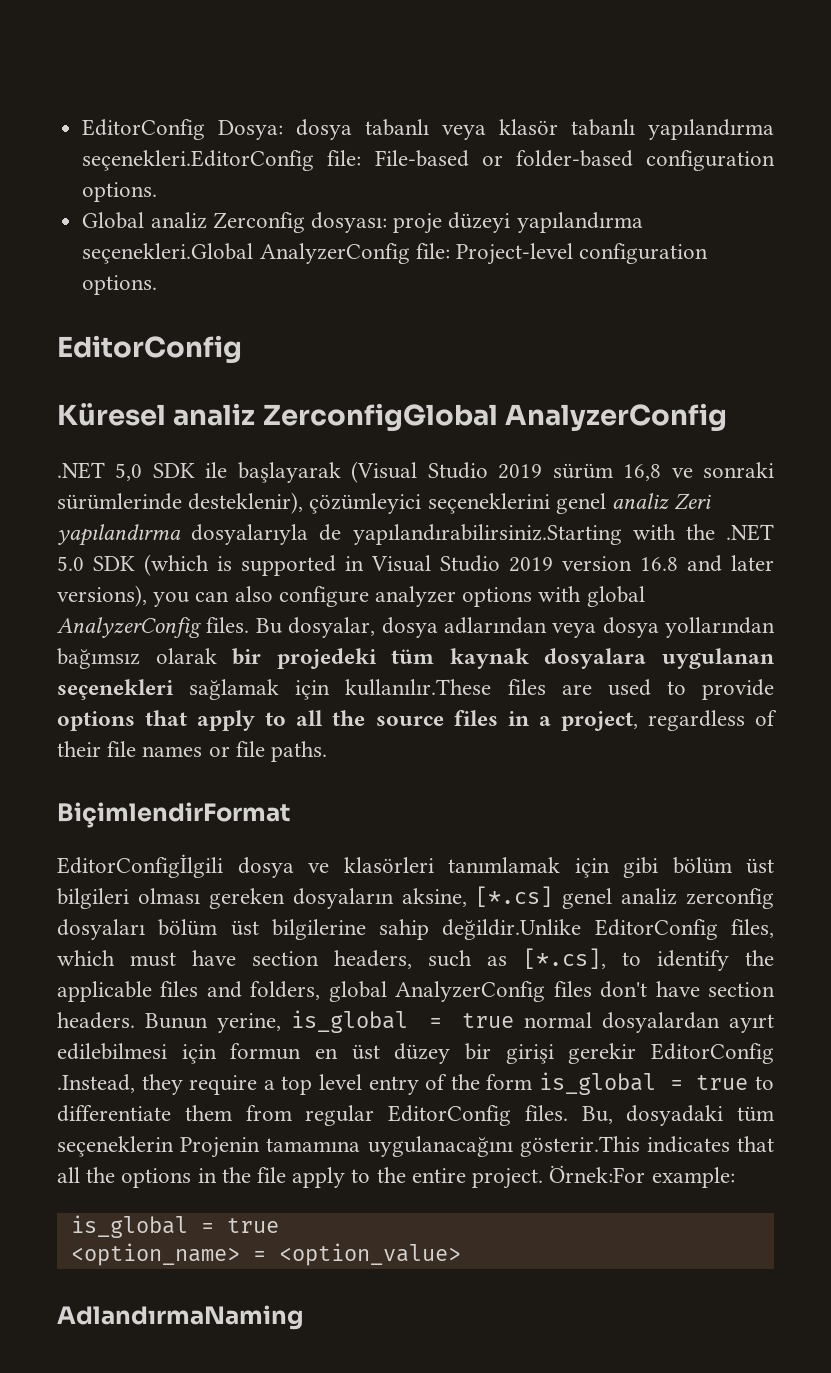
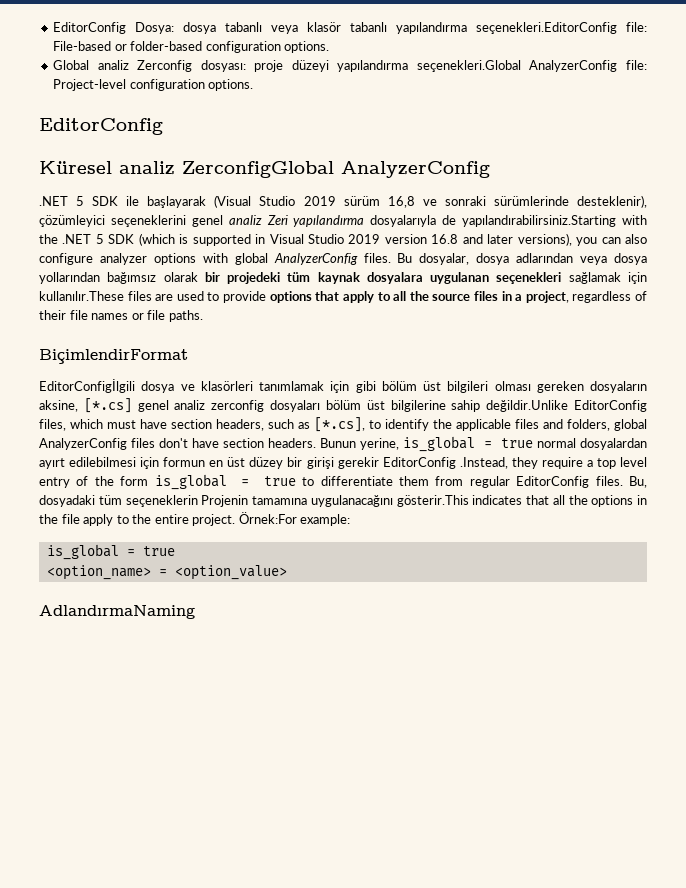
- .NET 5,0 SDK ile başlayarak (Visual Studio 2019 sürüm 16,8 ve sonraki sürümlerinde desteklenir), çözümleyici seçeneklerini genel analiz Zeri yapılandırma dosyalarıyla de yapılandırabilirsiniz.Starting with the .NET 5.0 SDK (which is supported in Visual Studio 2019 version 16.8 and later versions), you can also configure analyzer options with global AnalyzerConfig files.
+ .NET 5 SDK ile başlayarak (Visual Studio 2019 sürüm 16,8 ve sonraki sürümlerinde desteklenir), çözümleyici seçeneklerini genel analiz Zeri yapılandırma dosyalarıyla de yapılandırabilirsiniz.Starting with the .NET 5 SDK (which is supported in Visual Studio 2019 version 16.8 and later versions), you can also configure analyzer options with global AnalyzerConfig files.

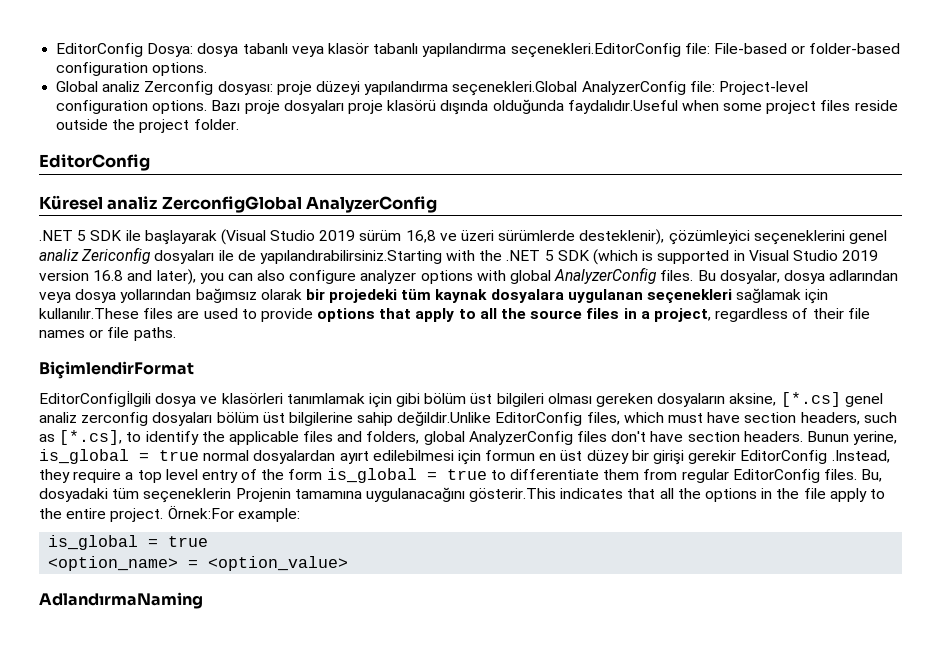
+ Bazı proje dosyaları proje klasörü dışında olduğunda faydalıdır.Useful when some project files reside outside the project folder.
- .NET 5 SDK ile başlayarak (Visual Studio 2019 sürüm 16,8 ve sonraki sürümlerinde desteklenir), çözümleyici seçeneklerini genel analiz Zeri yapılandırma dosyalarıyla de yapılandırabilirsiniz.Starting with the .NET 5 SDK (which is supported in Visual Studio 2019 version 16.8 and later versions), you can also configure analyzer options with global AnalyzerConfig files.
+ .NET 5 SDK ile başlayarak (Visual Studio 2019 sürüm 16,8 ve üzeri sürümlerde desteklenir), çözümleyici seçeneklerini genel analiz Zericonfig dosyaları ile de yapılandırabilirsiniz.Starting with the .NET 5 SDK (which is supported in Visual Studio 2019 version 16.8 and later), you can also configure analyzer options with global AnalyzerConfig files.

